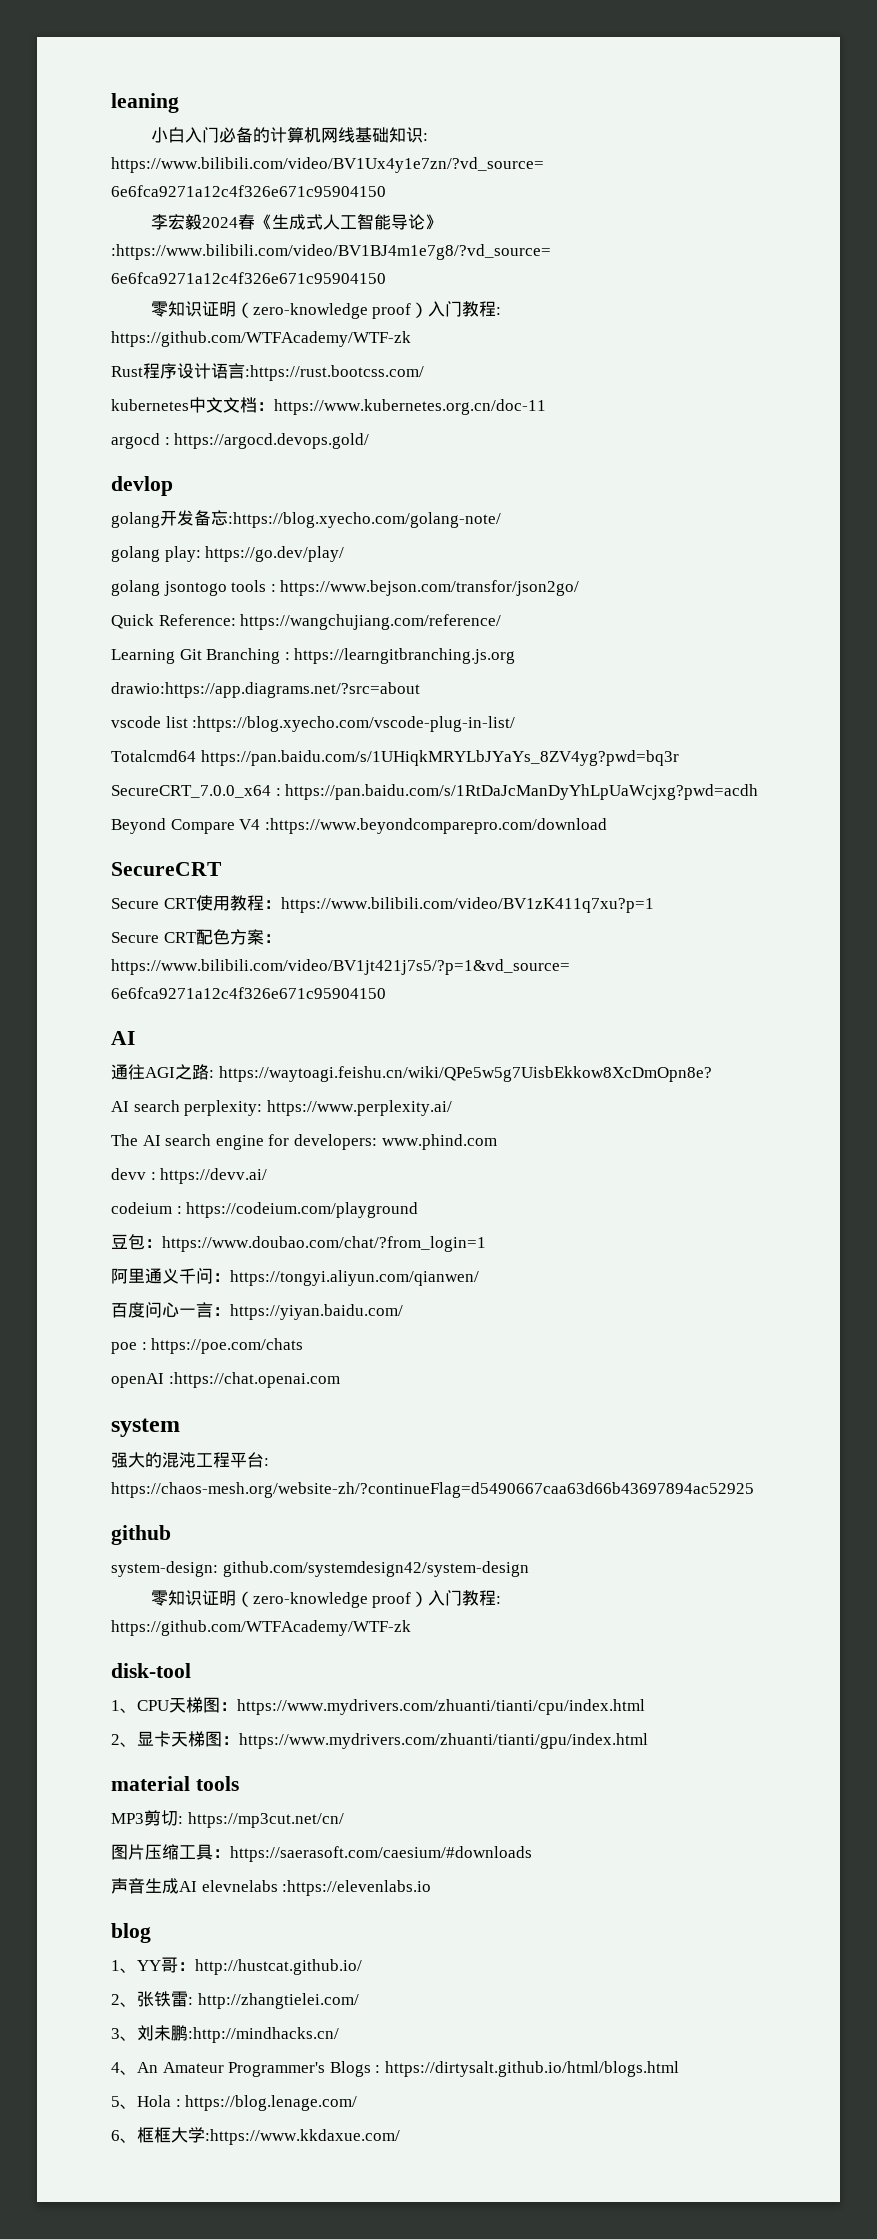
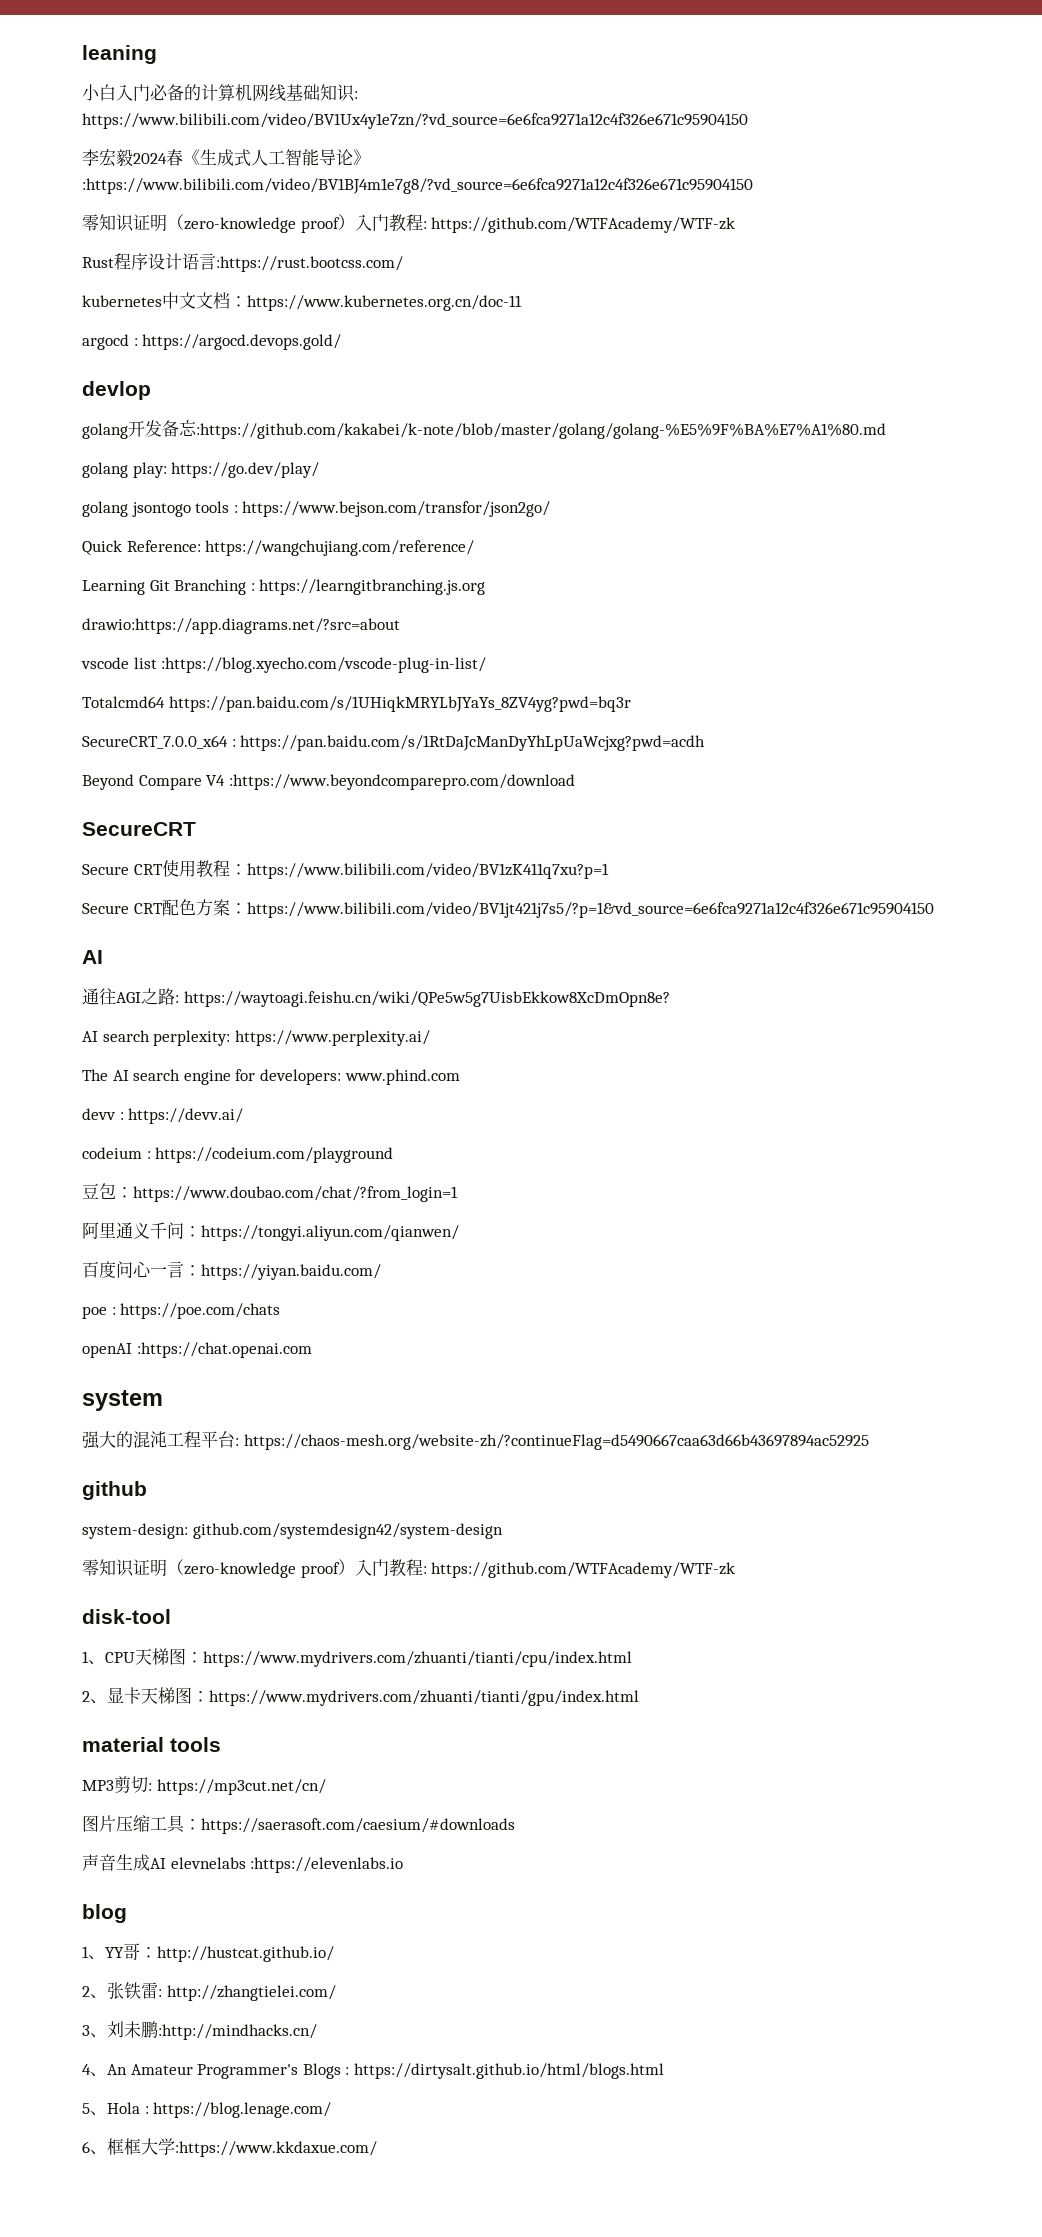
- golang开发备忘:https://blog.xyecho.com/golang-note/
+ golang开发备忘:https://github.com/kakabei/k-note/blob/master/golang/golang-%E5%9F%BA%E7%A1%80.md

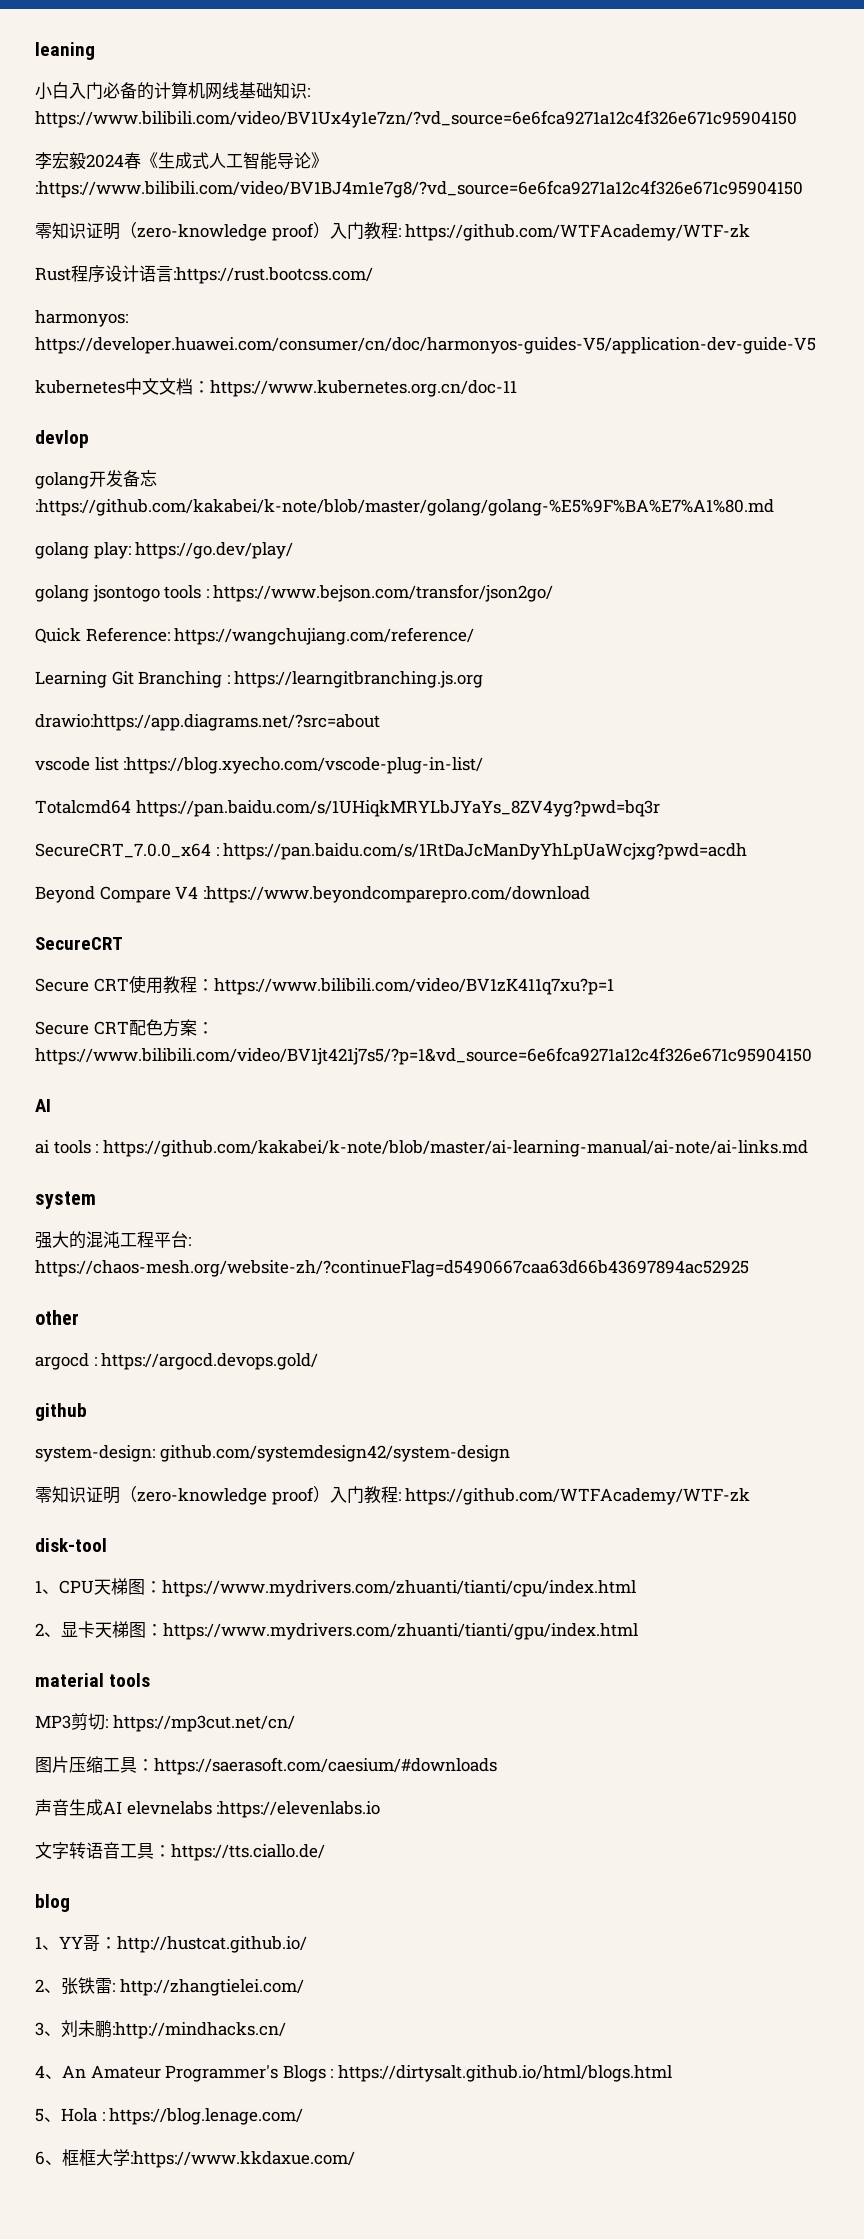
+ harmonyos: https://developer.huawei.com/consumer/cn/doc/harmonyos-guides-V5/application-dev-guide-V5
- argocd : https://argocd.devops.gold/
- 通往AGI之路: https://waytoagi.feishu.cn/wiki/QPe5w5g7UisbEkkow8XcDmOpn8e?
- AI search perplexity: https://www.perplexity.ai/
- The AI search engine for developers: www.phind.com
- devv : https://devv.ai/
- codeium : https://codeium.com/playground
- 豆包：https://www.doubao.com/chat/?from_login=1
- 阿里通义千问：https://tongyi.aliyun.com/qianwen/
- 百度问心一言：https://yiyan.baidu.com/
- poe : https://poe.com/chats
- openAI :https://chat.openai.com
+ ai tools : https://github.com/kakabei/k-note/blob/master/ai-learning-manual/ai-note/ai-links.md
+ other
+ argocd : https://argocd.devops.gold/
+ 文字转语音工具：https://tts.ciallo.de/

